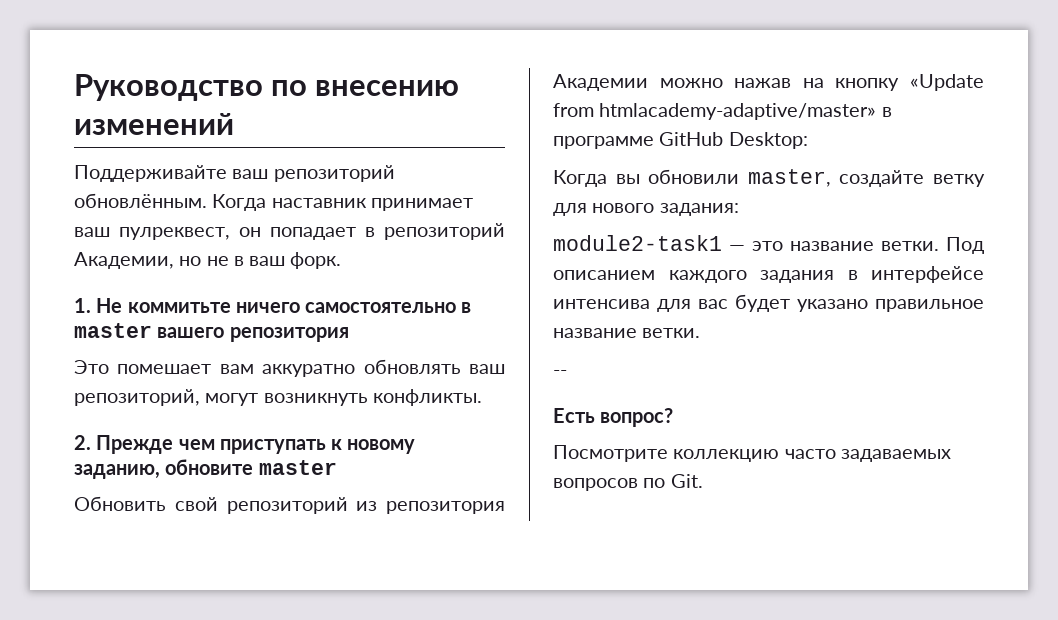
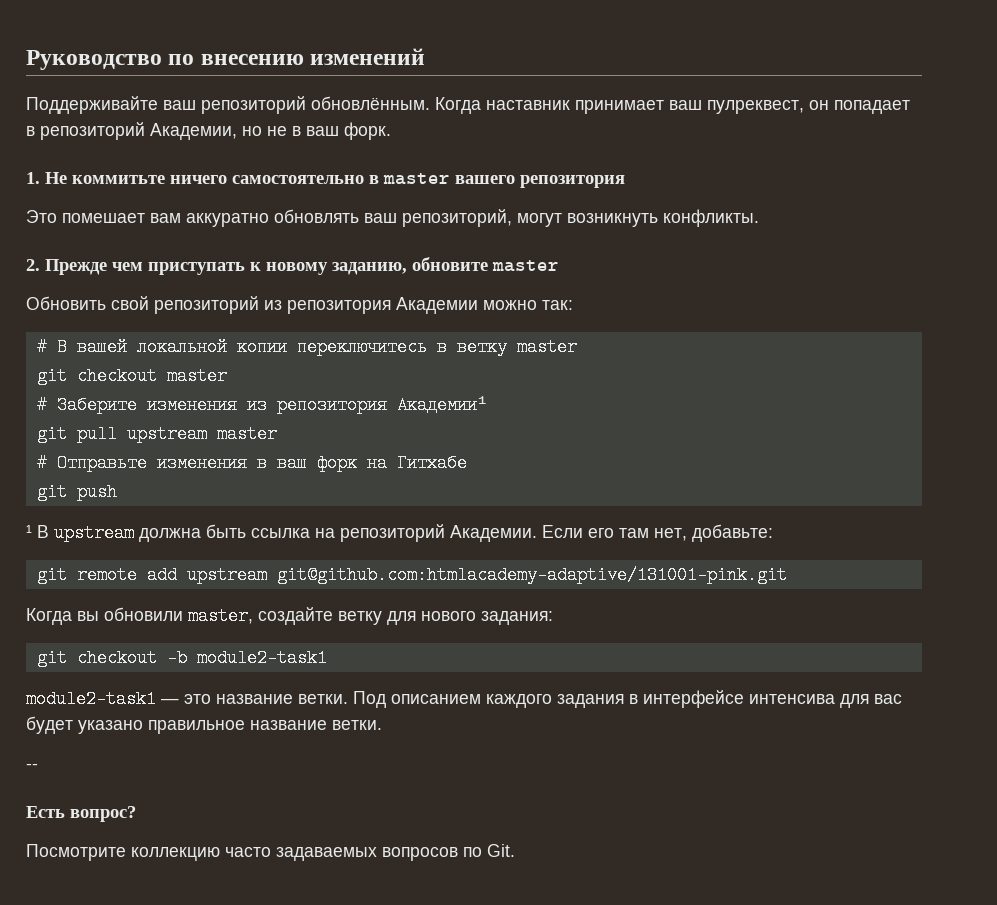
- Обновить свой репозиторий из репозитория Академии можно нажав на кнопку «Update from htmlacademy-adaptive/master» в программе GitHub Desktop:
+ Обновить свой репозиторий из репозитория Академии можно так:
+ # В вашей локальной копии переключитесь в ветку master
+ git checkout master
+ # Заберите изменения из репозитория Академии¹
+ git pull upstream master
+ # Отправьте изменения в ваш форк на Гитхабе
+ git push
+ ¹ В upstream должна быть ссылка на репозиторий Академии. Если его там нет, добавьте:
+ git remote add upstream git@github.com:htmlacademy-adaptive/131001-pink.git
+ git checkout -b module2-task1

